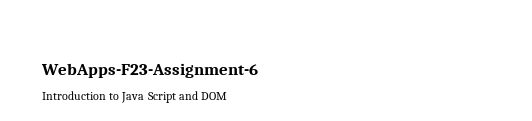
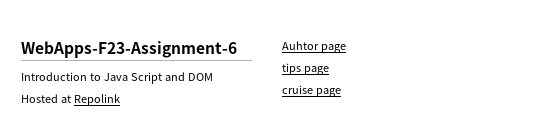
+ Hosted at Repolink
+ Auhtor page
+ tips page
+ cruise page

